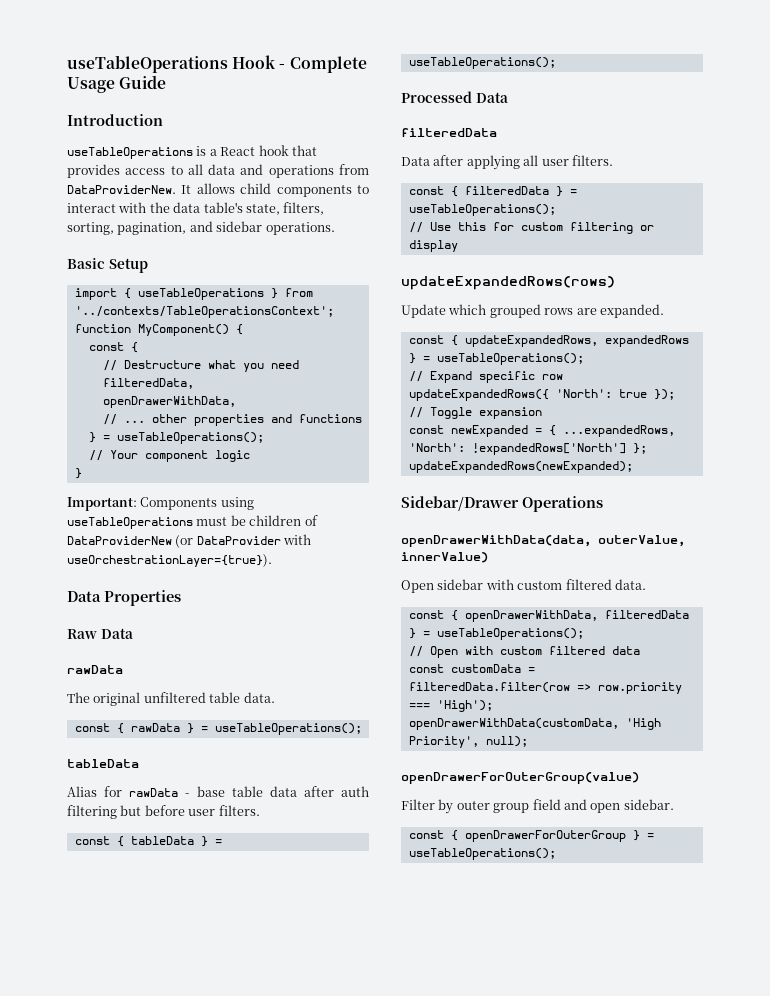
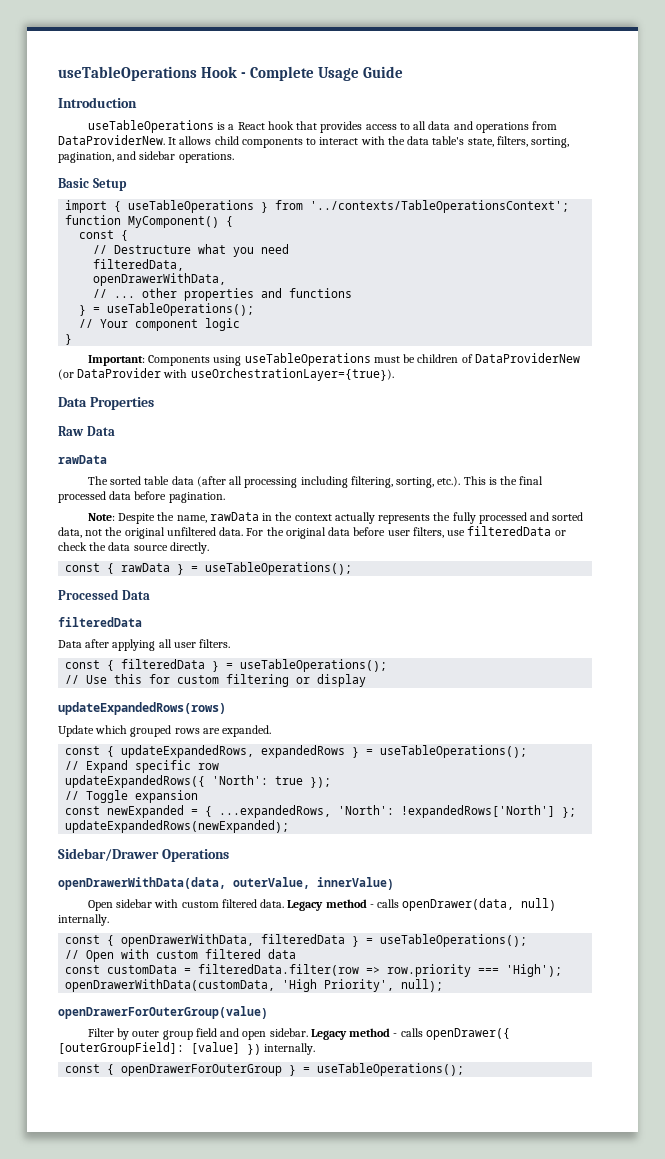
- The original unfiltered table data.
+ The sorted table data (after all processing including filtering, sorting, etc.). This is the final processed data before pagination.
+ Note: Despite the name, rawData in the context actually represents the fully processed and sorted data, not the original unfiltered data. For the original data before user filters, use filteredData or check the data source directly.
  const { rawData } = useTableOperations();
- tableData
- Alias for rawData - base table data after auth filtering but before user filters.
- const { tableData } = useTableOperations();
+ Legacy method - calls openDrawer(data, null) internally.
+ Legacy method - calls openDrawer({ [outerGroupField]: [value] }) internally.

